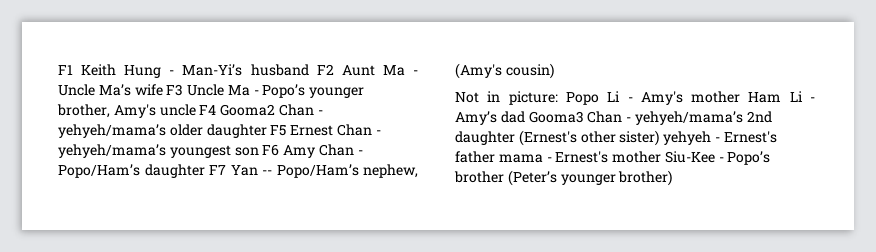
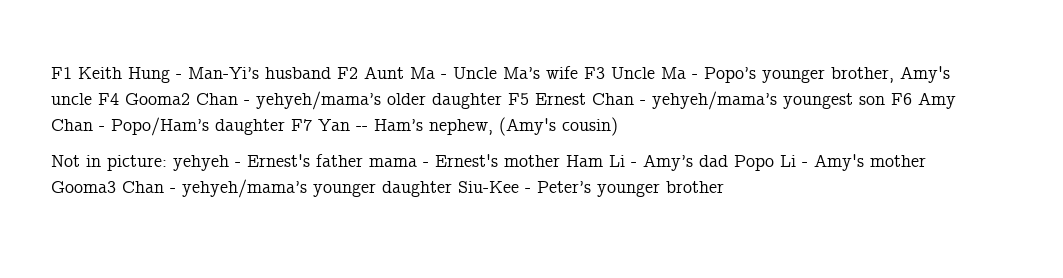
- F1 Keith Hung - Man-Yi’s husband F2 Aunt Ma - Uncle Ma’s wife F3 Uncle Ma - Popo’s younger brother, Amy's uncle F4 Gooma2 Chan - yehyeh/mama’s older daughter F5 Ernest Chan - yehyeh/mama’s youngest son F6 Amy Chan - Popo/Ham’s daughter F7 Yan -- Popo/Ham’s nephew, (Amy's cousin)
+ F1 Keith Hung - Man-Yi’s husband F2 Aunt Ma - Uncle Ma’s wife F3 Uncle Ma - Popo’s younger brother, Amy's uncle F4 Gooma2 Chan - yehyeh/mama’s older daughter F5 Ernest Chan - yehyeh/mama’s youngest son F6 Amy Chan - Popo/Ham’s daughter F7 Yan -- Ham’s nephew, (Amy's cousin)
- Not in picture: Popo Li - Amy's mother Ham Li - Amy’s dad Gooma3 Chan - yehyeh/mama’s 2nd daughter (Ernest's other sister) yehyeh - Ernest's father mama - Ernest's mother Siu-Kee - Popo’s brother (Peter’s younger brother)
+ Not in picture: yehyeh - Ernest's father mama - Ernest's mother Ham Li - Amy’s dad Popo Li - Amy's mother Gooma3 Chan - yehyeh/mama’s younger daughter Siu-Kee - Peter’s younger brother

